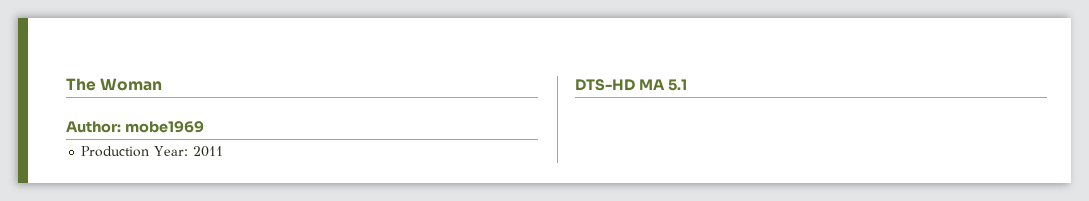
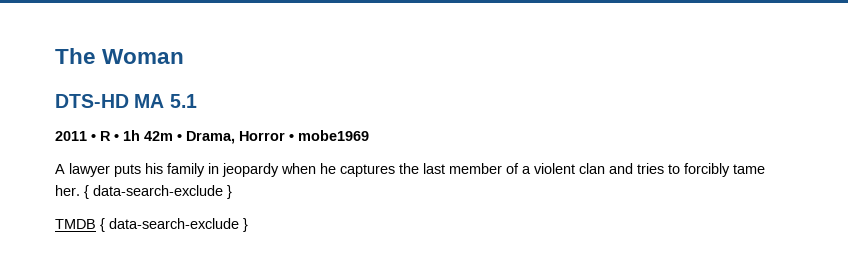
- Author: mobe1969
- Production Year: 2011
  DTS-HD MA 5.1
+ 2011 • R • 1h 42m • Drama, Horror • mobe1969
+ A lawyer puts his family in jeopardy when he captures the last member of a violent clan and tries to forcibly tame her. { data-search-exclude }
+ TMDB { data-search-exclude }

